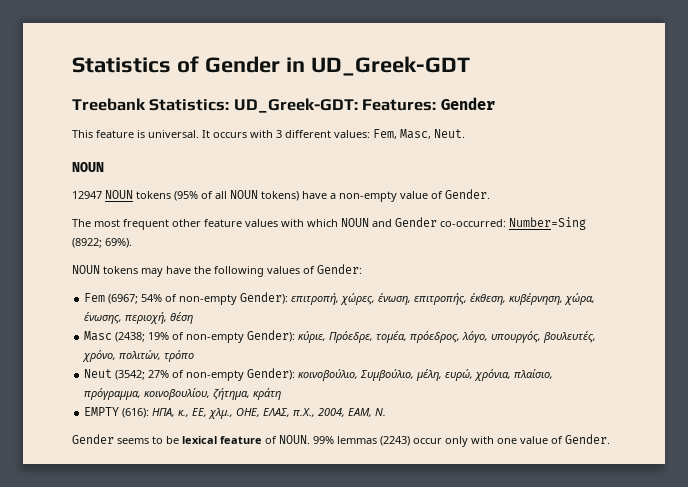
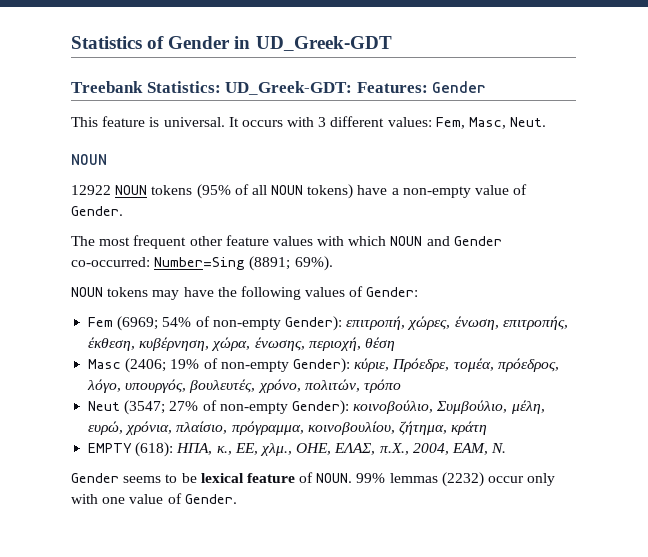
- 12947 NOUN tokens (95% of all NOUN tokens) have a non-empty value of Gender.
+ 12922 NOUN tokens (95% of all NOUN tokens) have a non-empty value of Gender.
- The most frequent other feature values with which NOUN and Gender co-occurred: Number=Sing (8922; 69%).
+ The most frequent other feature values with which NOUN and Gender co-occurred: Number=Sing (8891; 69%).
- Fem (6967; 54% of non-empty Gender): επιτροπή, χώρες, ένωση, επιτροπής, έκθεση, κυβέρνηση, χώρα, ένωσης, περιοχή, θέση
+ Fem (6969; 54% of non-empty Gender): επιτροπή, χώρες, ένωση, επιτροπής, έκθεση, κυβέρνηση, χώρα, ένωσης, περιοχή, θέση
- Masc (2438; 19% of non-empty Gender): κύριε, Πρόεδρε, τομέα, πρόεδρος, λόγο, υπουργός, βουλευτές, χρόνο, πολιτών, τρόπο
+ Masc (2406; 19% of non-empty Gender): κύριε, Πρόεδρε, τομέα, πρόεδρος, λόγο, υπουργός, βουλευτές, χρόνο, πολιτών, τρόπο
- Neut (3542; 27% of non-empty Gender): κοινοβούλιο, Συμβούλιο, μέλη, ευρώ, χρόνια, πλαίσιο, πρόγραμμα, κοινοβουλίου, ζήτημα, κράτη
+ Neut (3547; 27% of non-empty Gender): κοινοβούλιο, Συμβούλιο, μέλη, ευρώ, χρόνια, πλαίσιο, πρόγραμμα, κοινοβουλίου, ζήτημα, κράτη
- EMPTY (616): ΗΠΑ, κ., ΕΕ, χλμ., ΟΗΕ, ΕΛΑΣ, π.Χ., 2004, ΕΑΜ, Ν.
+ EMPTY (618): ΗΠΑ, κ., ΕΕ, χλμ., ΟΗΕ, ΕΛΑΣ, π.Χ., 2004, ΕΑΜ, Ν.
- 99% lemmas (2243) occur only with one value of Gender.
+ 99% lemmas (2232) occur only with one value of Gender.

